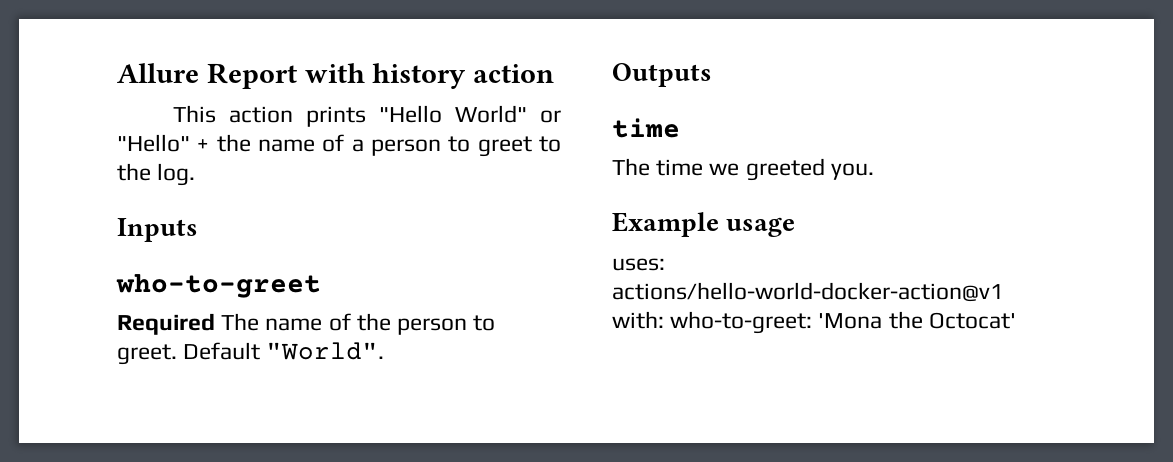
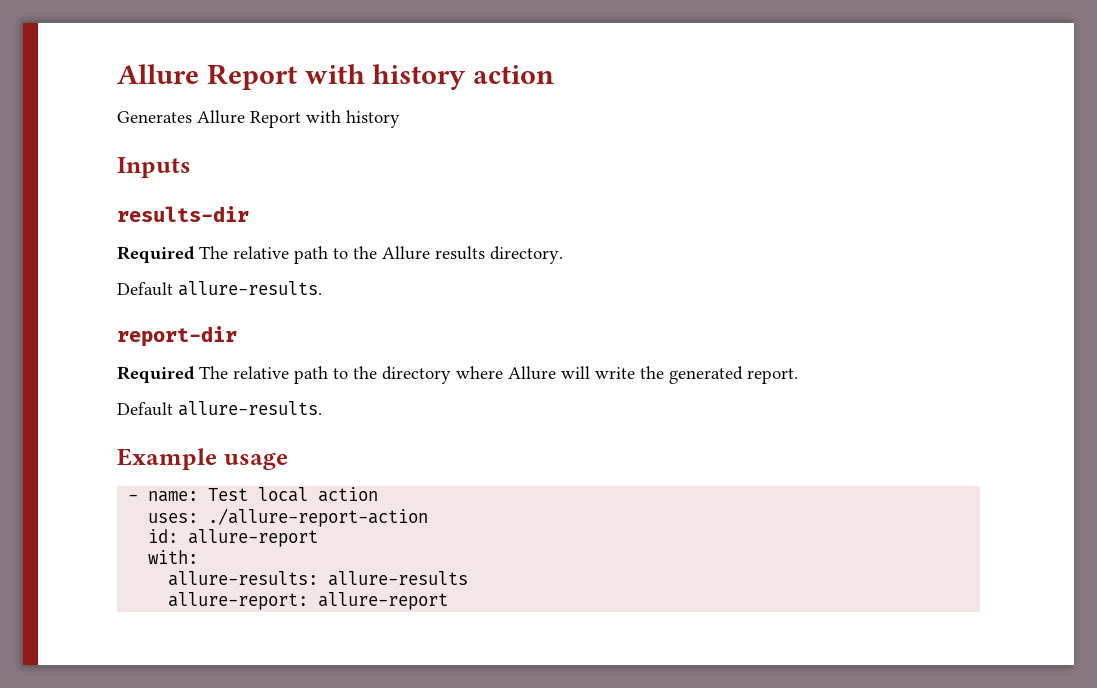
- This action prints "Hello World" or "Hello" + the name of a person to greet to the log.
+ Generates Allure Report with history
- who-to-greet
- Required The name of the person to greet. Default "World".
- Outputs
- time
- The time we greeted you.
+ results-dir
+ Required The relative path to the Allure results directory.
+ Default allure-results.
+ report-dir
+ Required The relative path to the directory where Allure will write the generated report.
+ Default allure-results.
  Example usage
- uses: actions/hello-world-docker-action@v1 with: who-to-greet: 'Mona the Octocat'
+ - name: Test local action
+ uses: ./allure-report-action
+ id: allure-report
+ with:
+ allure-results: allure-results
+ allure-report: allure-report

